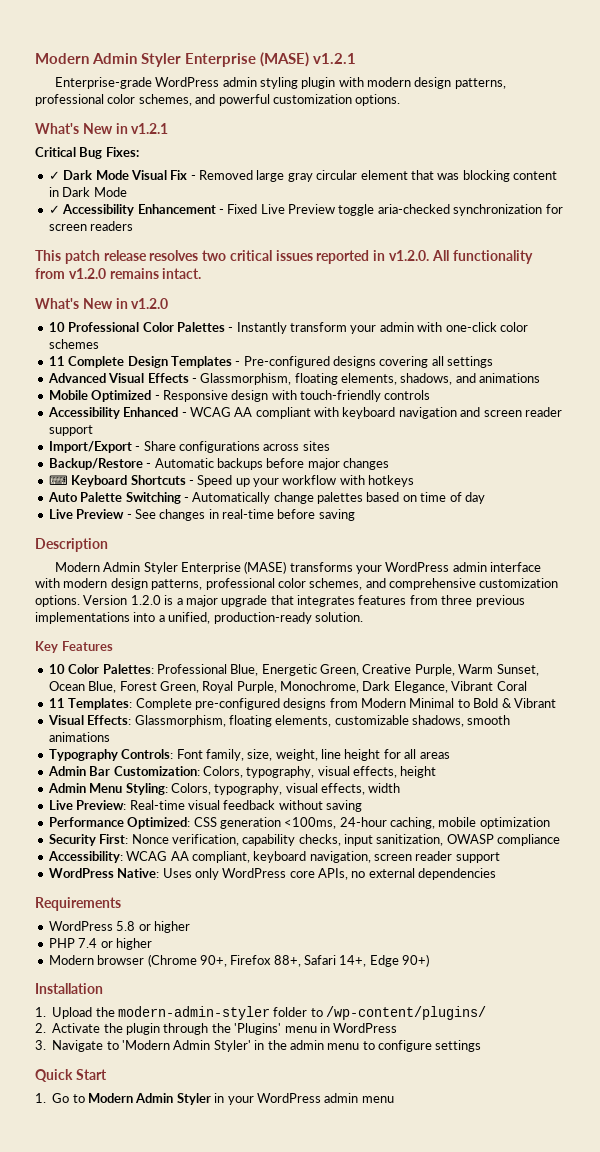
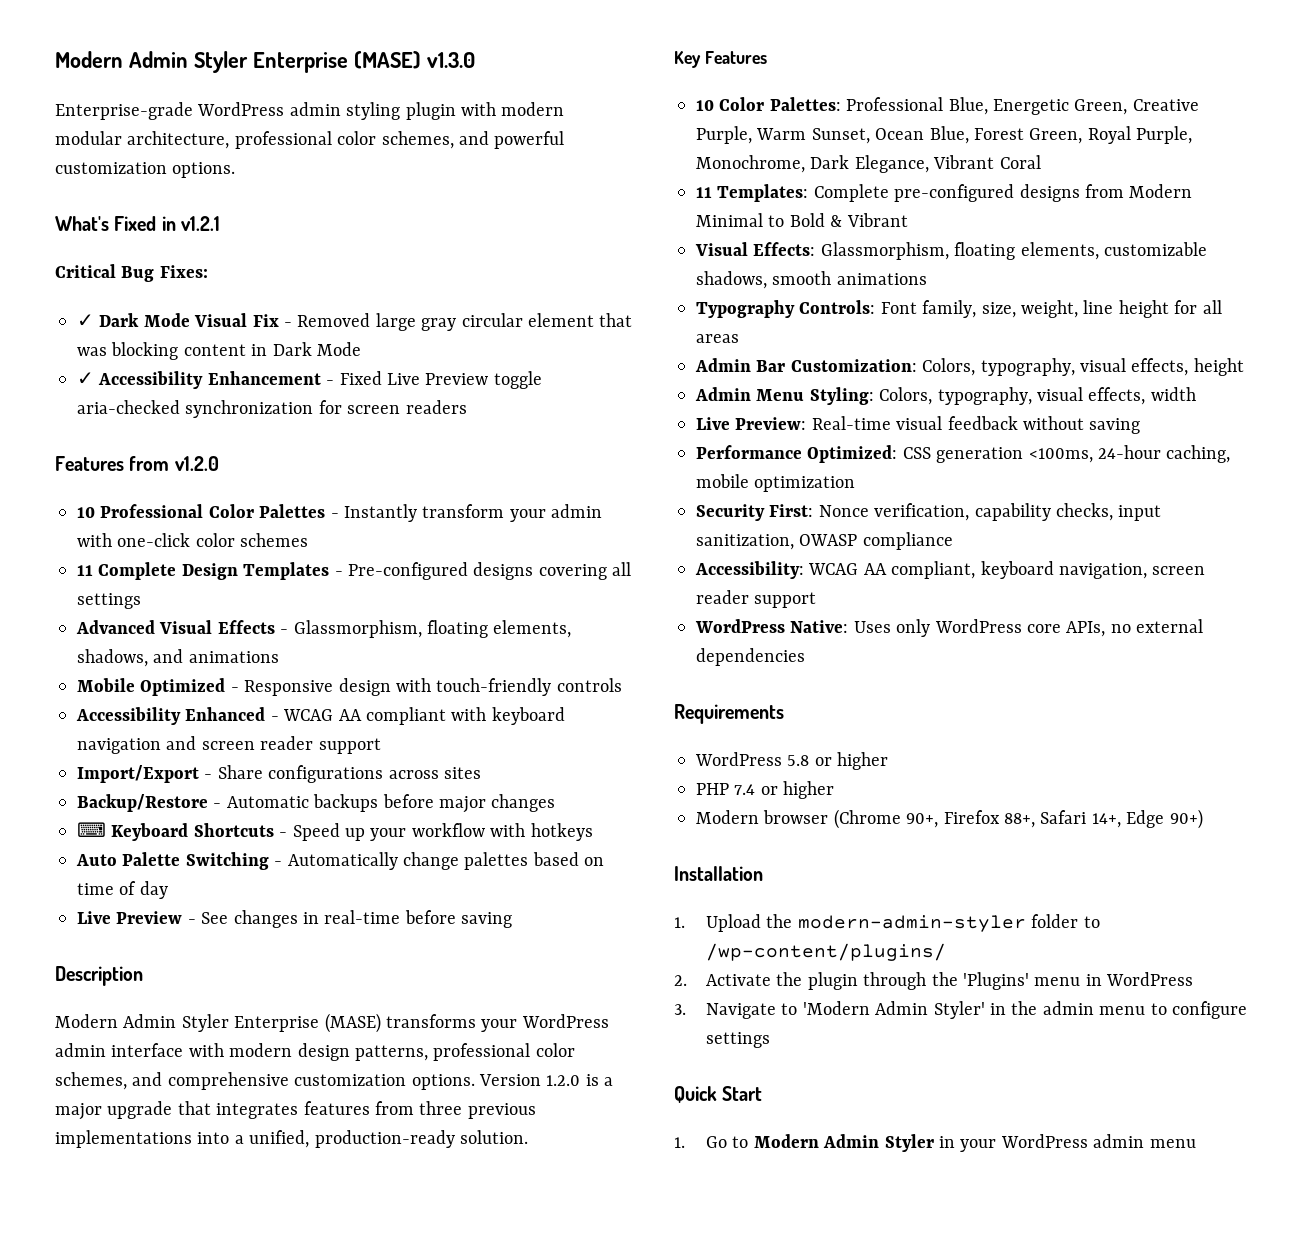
- Modern Admin Styler Enterprise (MASE) v1.2.1
+ Modern Admin Styler Enterprise (MASE) v1.3.0
- Enterprise-grade WordPress admin styling plugin with modern design patterns, professional color schemes, and powerful customization options.
+ Enterprise-grade WordPress admin styling plugin with modern modular architecture, professional color schemes, and powerful customization options.
- What's New in v1.2.1
+ What's Fixed in v1.2.1
- This patch release resolves two critical issues reported in v1.2.0. All functionality from v1.2.0 remains intact.
- What's New in v1.2.0
+ Features from v1.2.0

